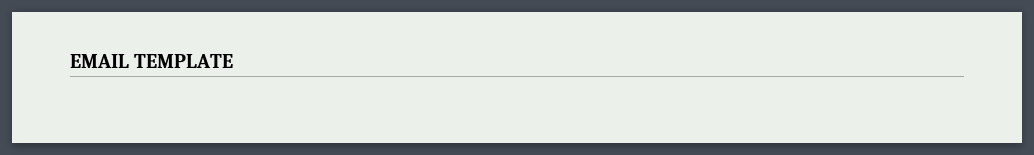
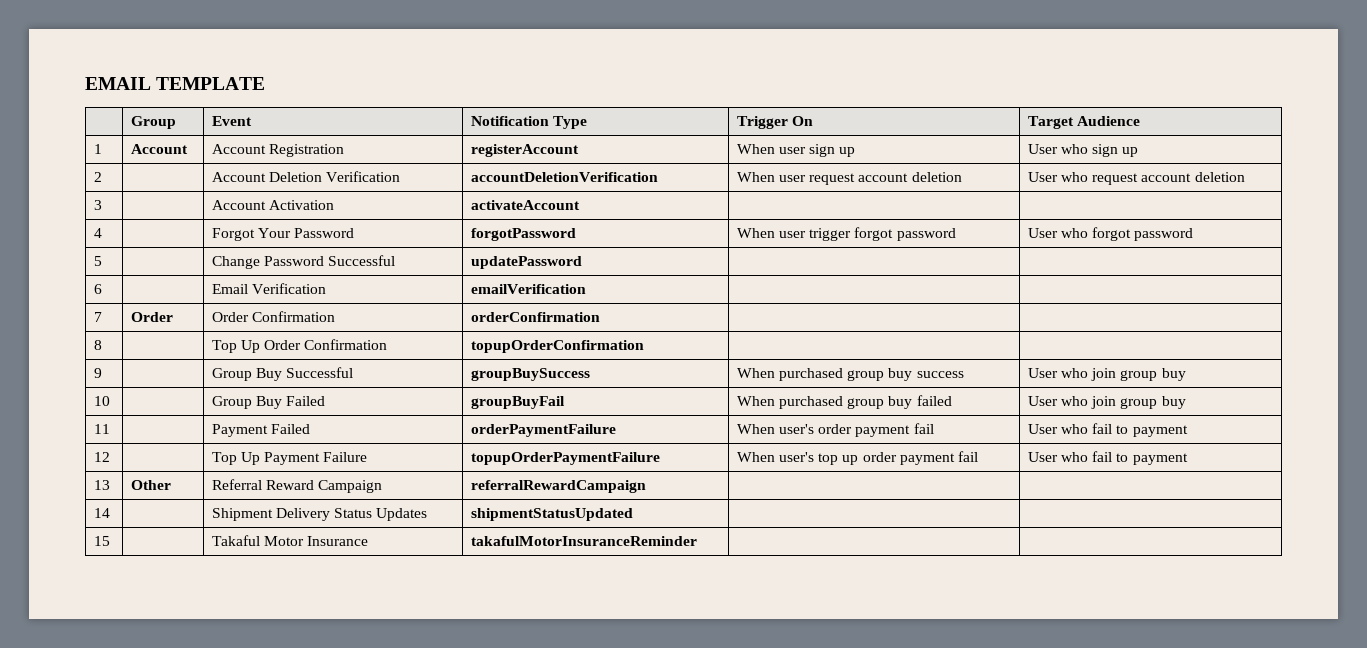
+ | Group | Event | Notification Type | Trigger On | Target Audience
+ 1 | Account | Account Registration | registerAccount | When user sign up | User who sign up
+ 2 | | Account Deletion Verification | accountDeletionVerification | When user request account deletion | User who request account deletion
+ 3 | | Account Activation | activateAccount | |
+ 4 | | Forgot Your Password | forgotPassword | When user trigger forgot password | User who forgot password
+ 5 | | Change Password Successful | updatePassword | |
+ 6 | | Email Verification | emailVerification | |
+ 7 | Order | Order Confirmation | orderConfirmation | |
+ 8 | | Top Up Order Confirmation | topupOrderConfirmation | |
+ 9 | | Group Buy Successful | groupBuySuccess | When purchased group buy success | User who join group buy
+ 10 | | Group Buy Failed | groupBuyFail | When purchased group buy failed | User who join group buy
+ 11 | | Payment Failed | orderPaymentFailure | When user's order payment fail | User who fail to payment
+ 12 | | Top Up Payment Failure | topupOrderPaymentFailure | When user's top up order payment fail | User who fail to payment
+ 13 | Other | Referral Reward Campaign | referralRewardCampaign | |
+ 14 | | Shipment Delivery Status Updates | shipmentStatusUpdated | |
+ 15 | | Takaful Motor Insurance | takafulMotorInsuranceReminder | |

